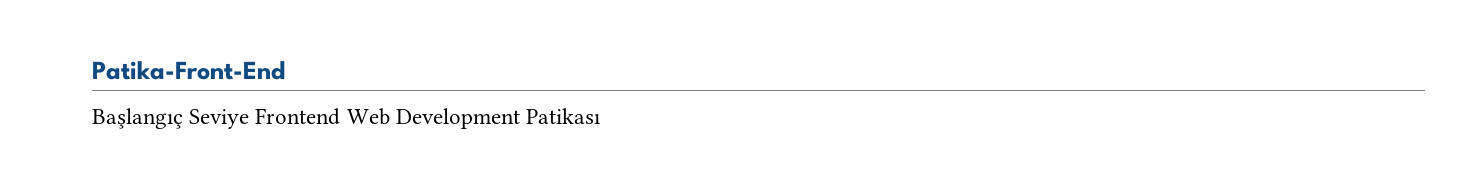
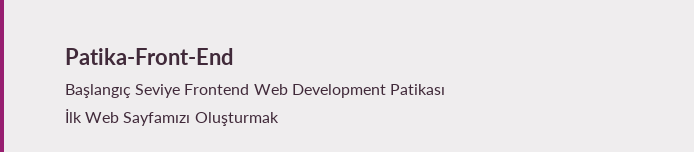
+ İlk Web Sayfamızı Oluşturmak

